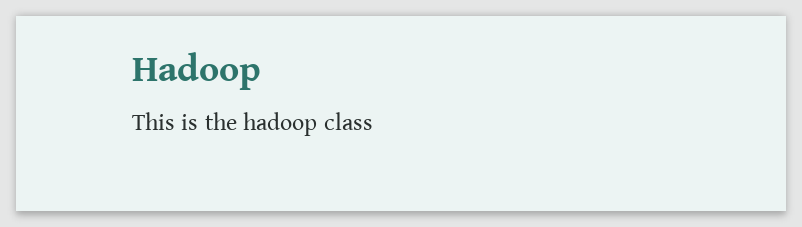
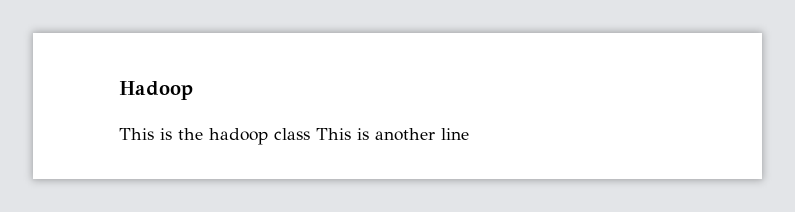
- This is the hadoop class
+ This is the hadoop class This is another line

